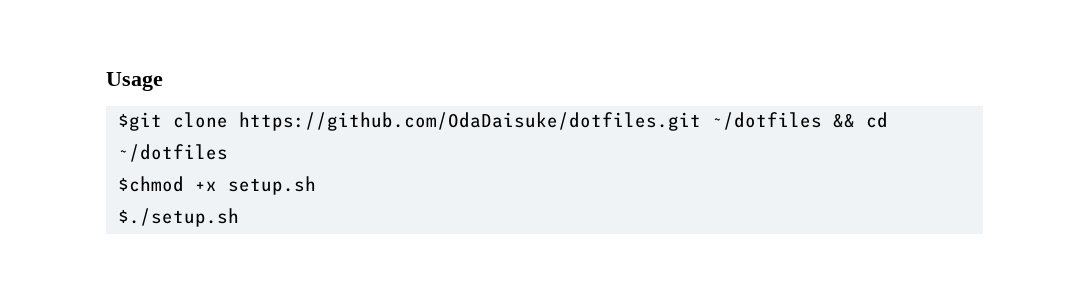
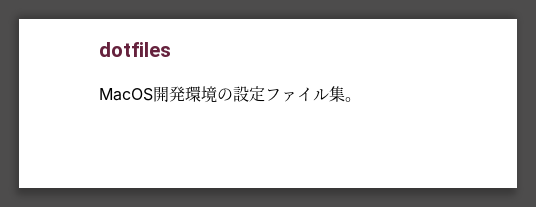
- Usage
- $git clone https://github.com/OdaDaisuke/dotfiles.git ~/dotfiles && cd ~/dotfiles
- $chmod +x setup.sh
- $./setup.sh
+ dotfiles
+ MacOS開発環境の設定ファイル集。

